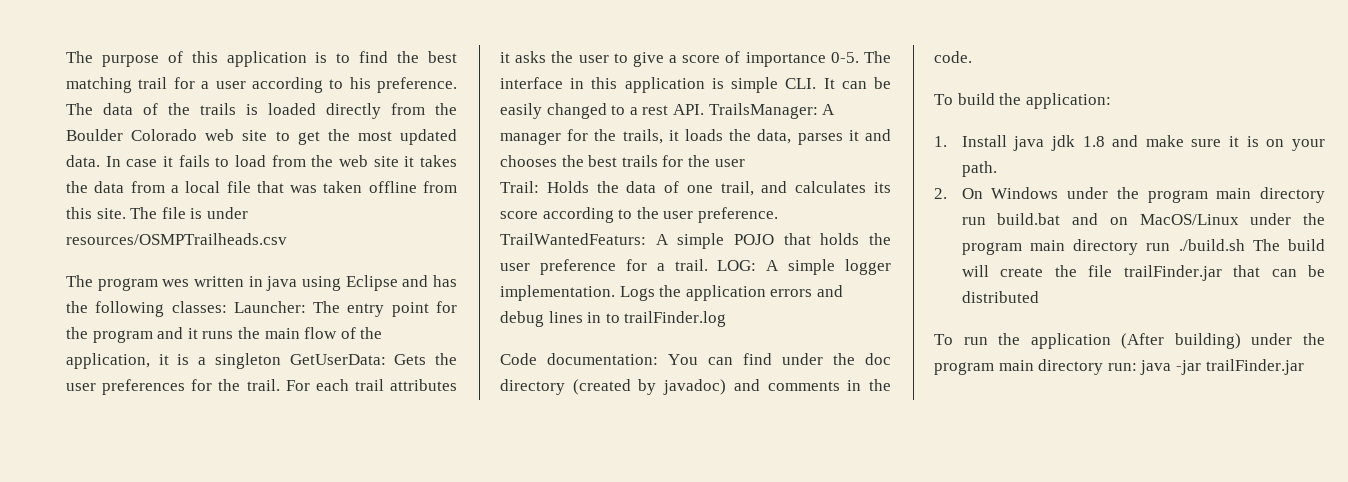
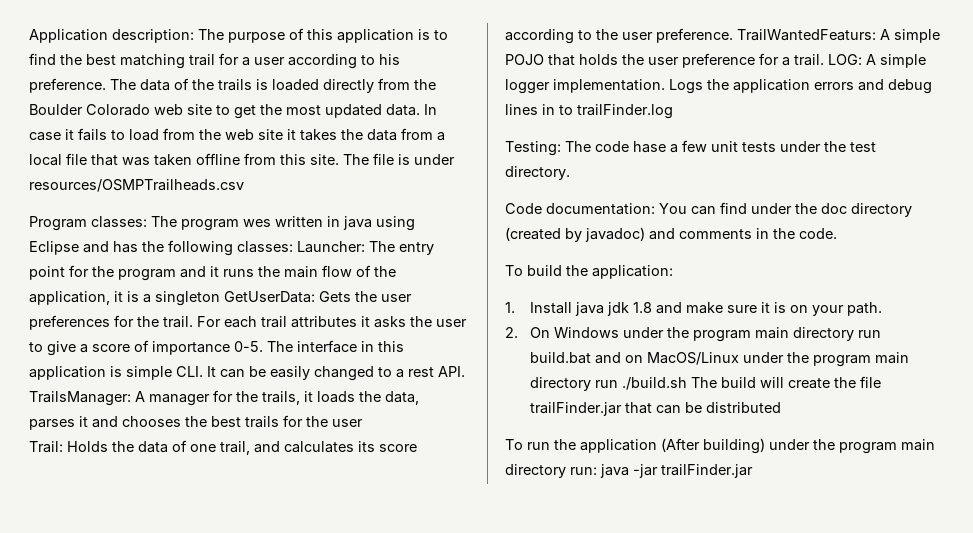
- The purpose of this application is to find the best matching trail for a user according to his preference.
+ Application description: The purpose of this application is to find the best matching trail for a user according to his preference.
- The program wes written in java using Eclipse and has the following classes: Launcher: The entry point for the program and it runs the main flow of the application, it is a singleton GetUserData: Gets the user preferences for the trail.
+ Program classes: The program wes written in java using Eclipse and has the following classes: Launcher: The entry point for the program and it runs the main flow of the application, it is a singleton GetUserData: Gets the user preferences for the trail.
+ Testing: The code hase a few unit tests under the test directory.

